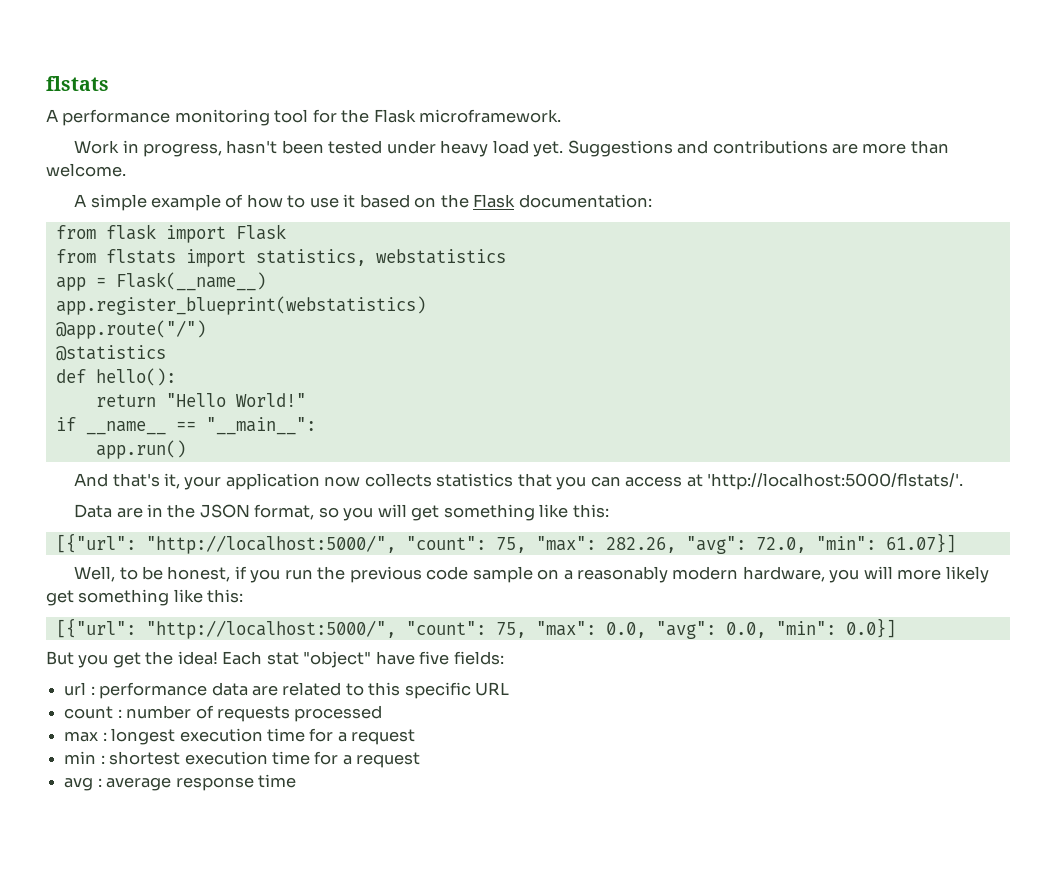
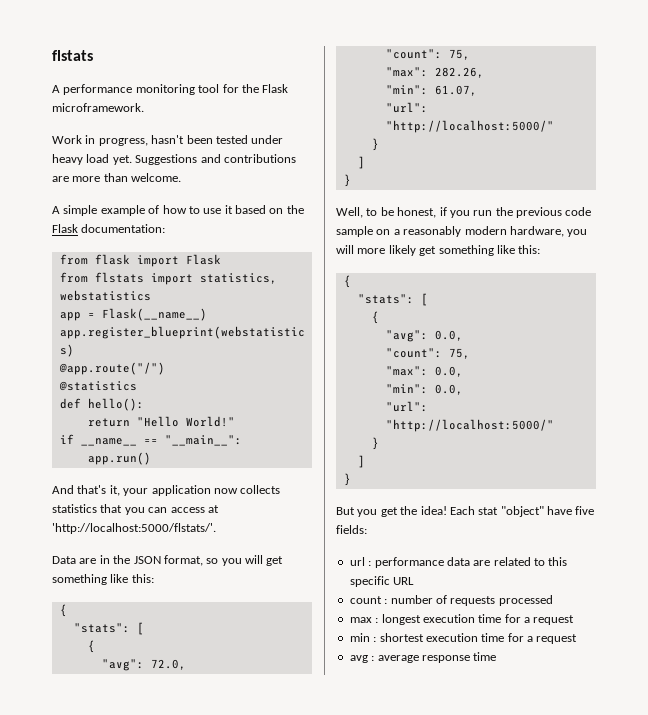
  Data are in the JSON format, so you will get something like this:
- [{"url": "http://localhost:5000/", "count": 75, "max": 282.26, "avg": 72.0, "min": 61.07}]
+ {
+ "stats": [
+ {
+ "avg": 72.0,
+ "count": 75,
+ "max": 282.26,
+ "min": 61.07,
+ "url": "http://localhost:5000/"
+ }
+ ]
+ }
  Well, to be honest, if you run the previous code sample on a reasonably modern hardware, you will more likely get something like this:
- [{"url": "http://localhost:5000/", "count": 75, "max": 0.0, "avg": 0.0, "min": 0.0}]
+ {
+ "stats": [
+ {
+ "avg": 0.0,
+ "count": 75,
+ "max": 0.0,
+ "min": 0.0,
+ "url": "http://localhost:5000/"
+ }
+ ]
+ }

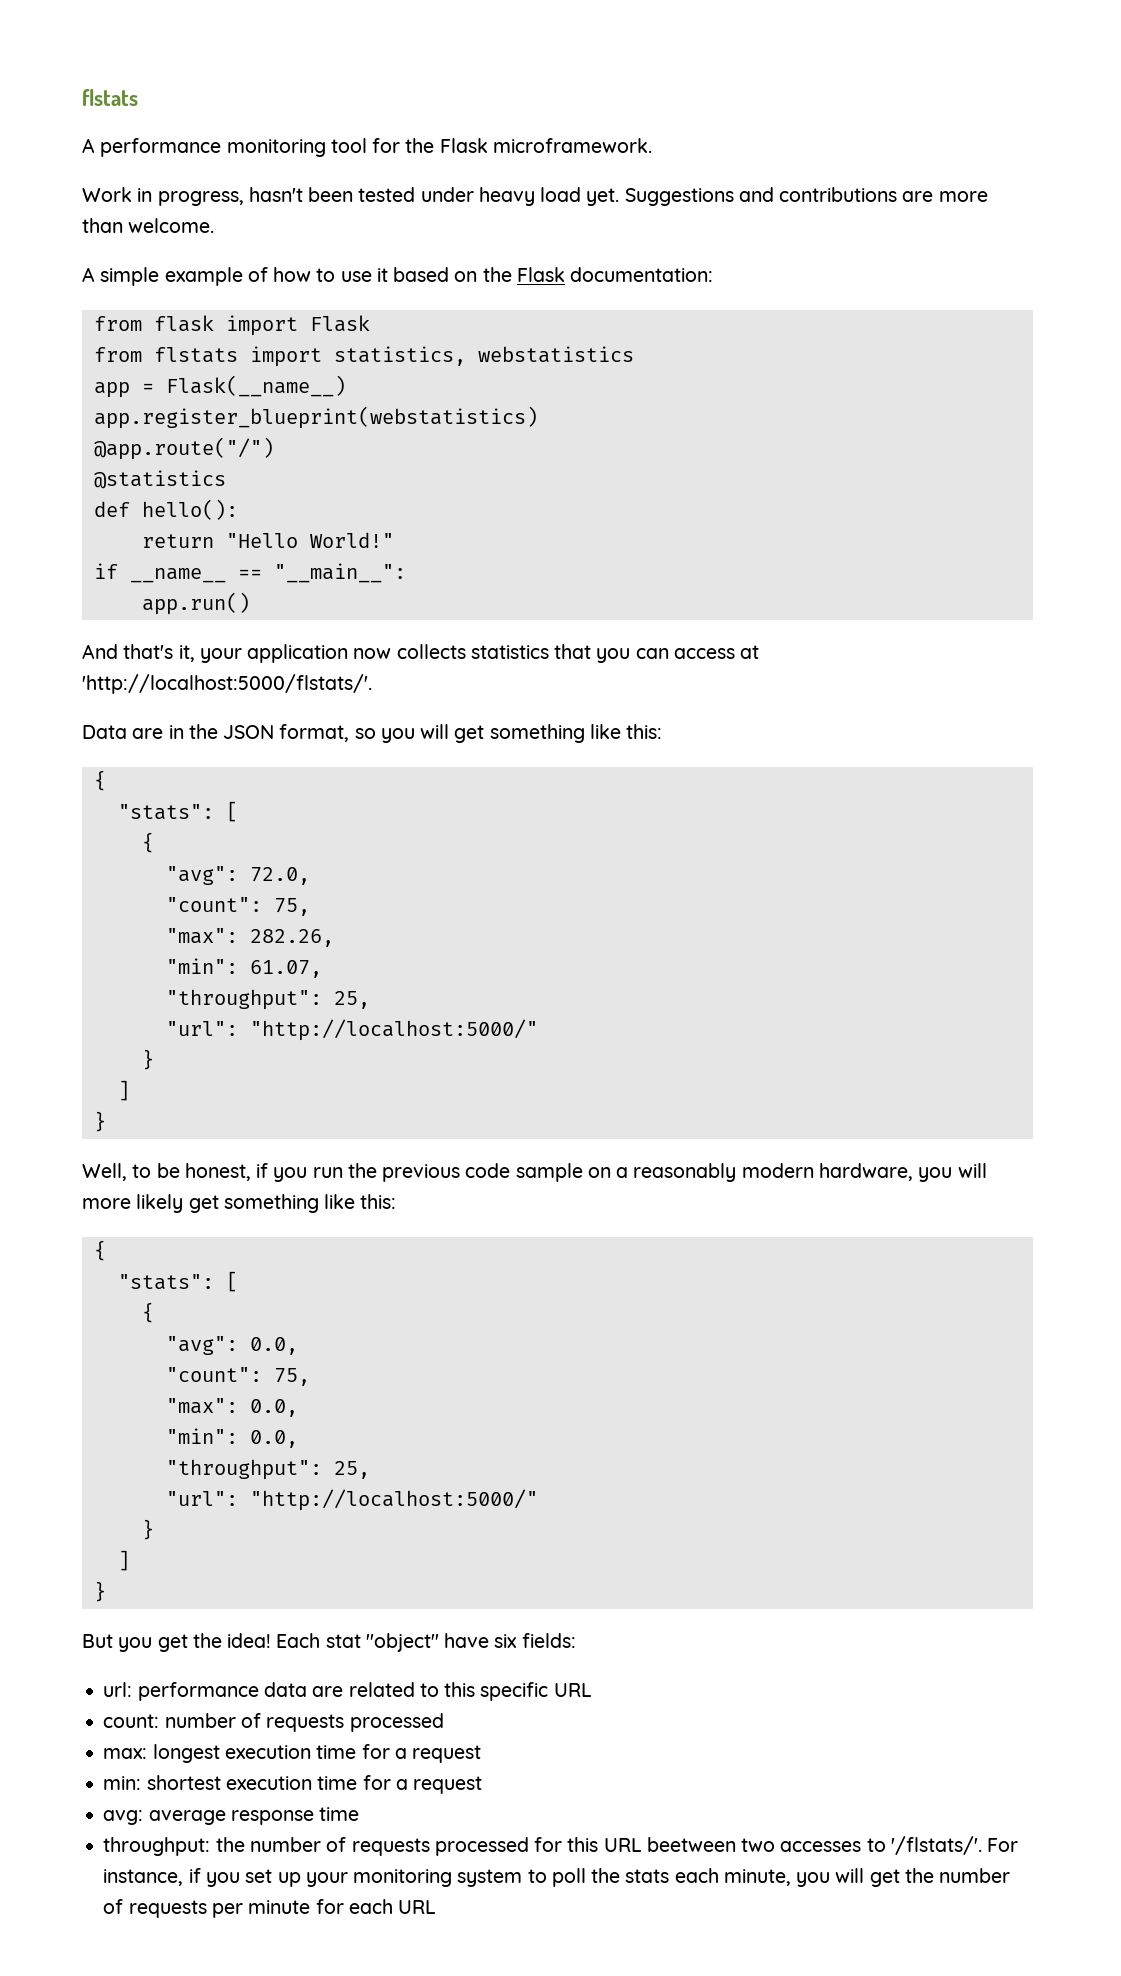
  "min": 61.07,
+ "throughput": 25,
  "min": 0.0,
+ "throughput": 25,
- Each stat "object" have five fields:
+ Each stat "object" have six fields:
- url : performance data are related to this specific URL
+ url: performance data are related to this specific URL
- count : number of requests processed
+ count: number of requests processed
- max : longest execution time for a request
+ max: longest execution time for a request
- min : shortest execution time for a request
+ min: shortest execution time for a request
- avg : average response time
+ avg: average response time
+ throughput: the number of requests processed for this URL beetween two accesses to '/flstats/'. For instance, if you set up your monitoring system to poll the stats each minute, you will get the number of requests per minute for each URL

